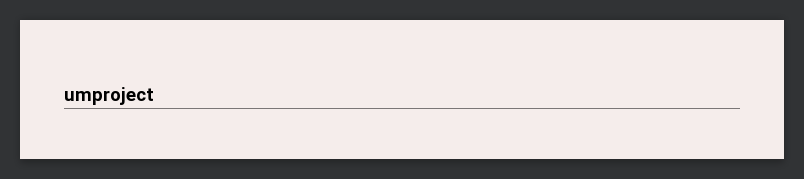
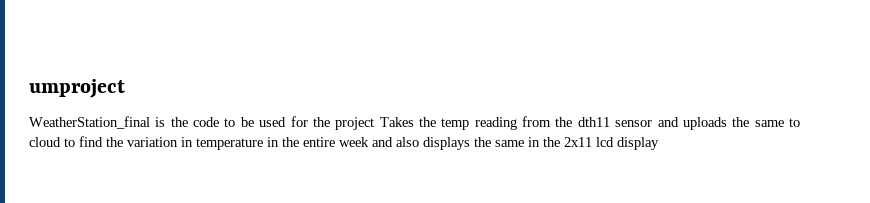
+ WeatherStation_final is the code to be used for the project Takes the temp reading from the dth11 sensor and uploads the same to cloud to find the variation in temperature in the entire week and also displays the same in the 2x11 lcd display

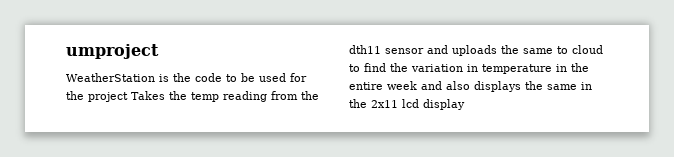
- WeatherStation_final is the code to be used for the project Takes the temp reading from the dth11 sensor and uploads the same to cloud to find the variation in temperature in the entire week and also displays the same in the 2x11 lcd display
+ WeatherStation is the code to be used for the project Takes the temp reading from the dth11 sensor and uploads the same to cloud to find the variation in temperature in the entire week and also displays the same in the 2x11 lcd display

